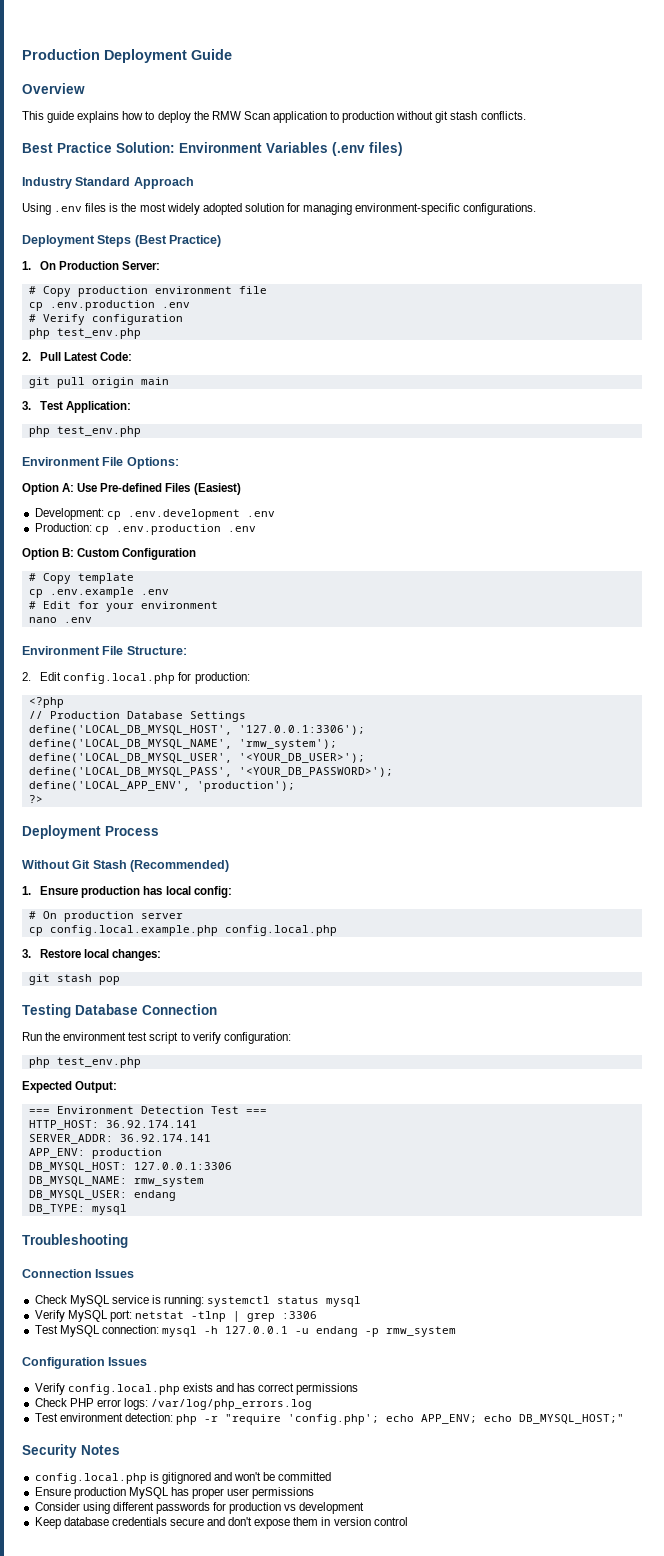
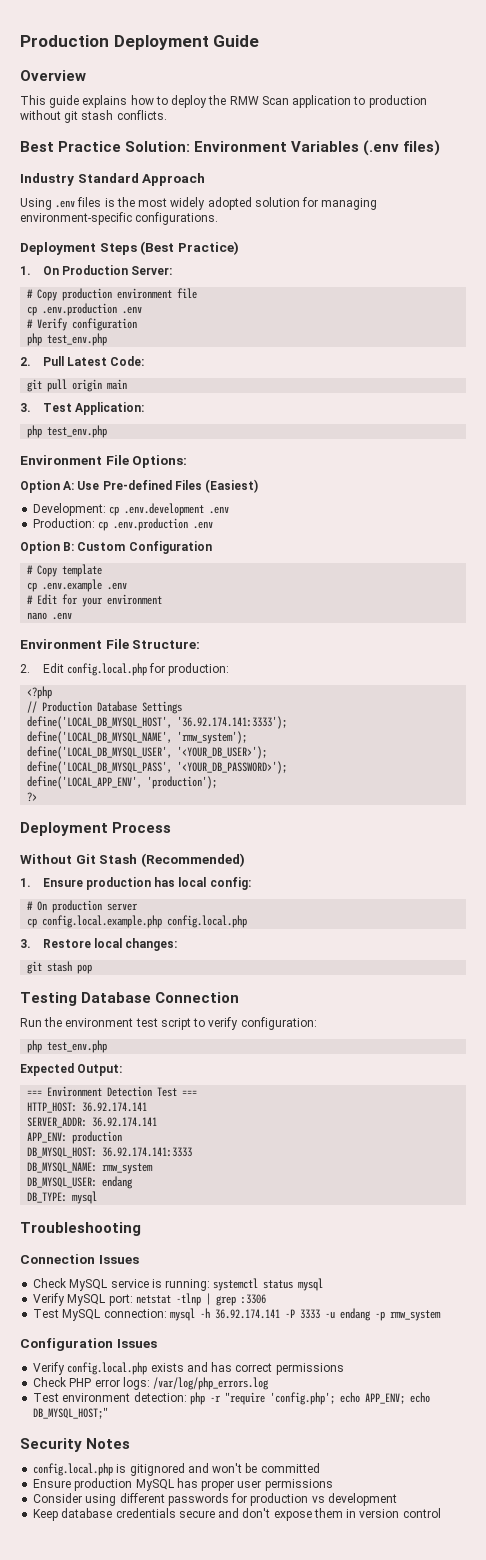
- define('LOCAL_DB_MYSQL_HOST', '127.0.0.1:3306');
+ define('LOCAL_DB_MYSQL_HOST', '36.92.174.141:3333');
- DB_MYSQL_HOST: 127.0.0.1:3306
+ DB_MYSQL_HOST: 36.92.174.141:3333
- Test MySQL connection: mysql -h 127.0.0.1 -u endang -p rmw_system
+ Test MySQL connection: mysql -h 36.92.174.141 -P 3333 -u endang -p rmw_system

